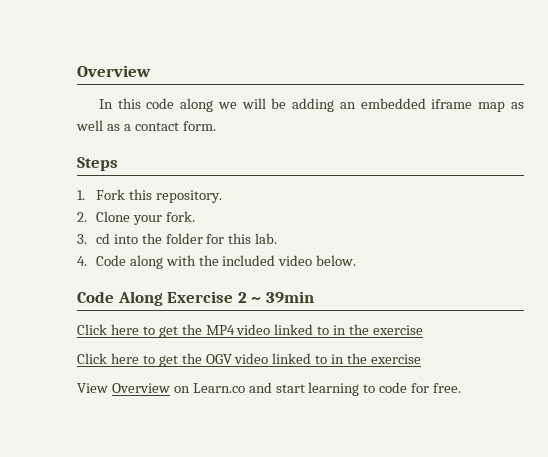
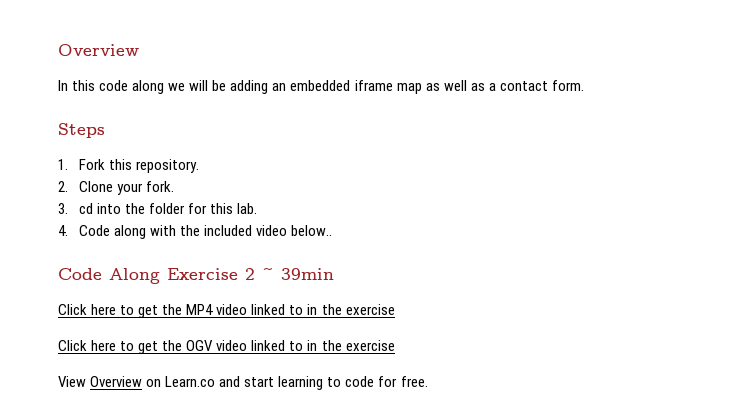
- 4. Code along with the included video below.
+ 4. Code along with the included video below..

